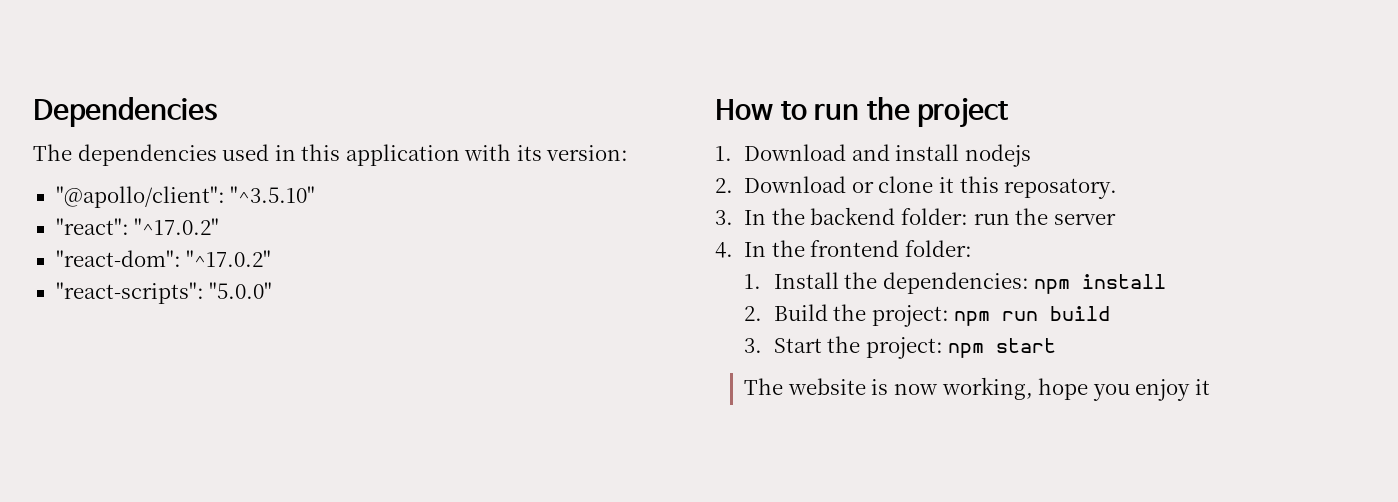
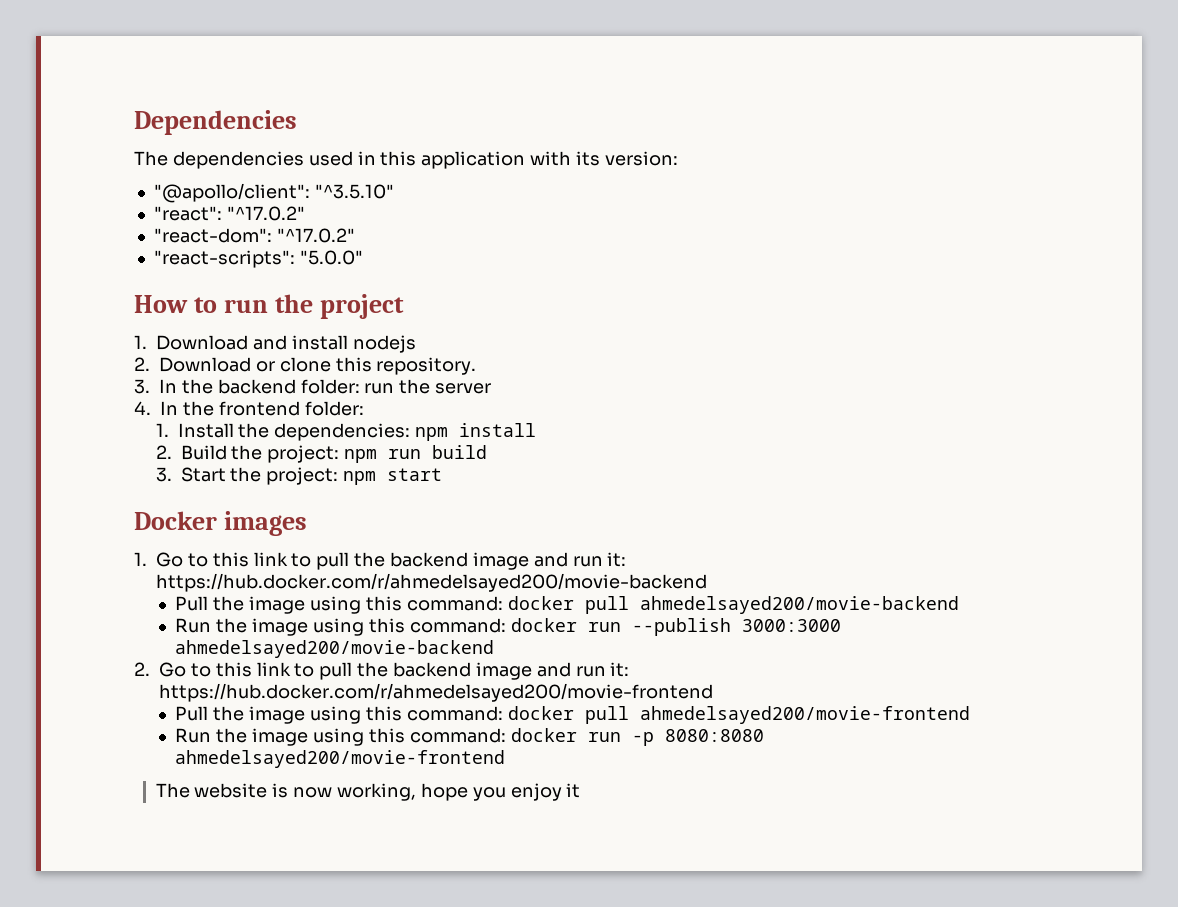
- 2. Download or clone it this reposatory.
+ 2. Download or clone this repository.
+ Docker images
+ 1. Go to this link to pull the backend image and run it: https://hub.docker.com/r/ahmedelsayed200/movie-backend
+ Pull the image using this command: docker pull ahmedelsayed200/movie-backend
+ Run the image using this command: docker run --publish 3000:3000 ahmedelsayed200/movie-backend
+ 2. Go to this link to pull the backend image and run it: https://hub.docker.com/r/ahmedelsayed200/movie-frontend
+ Pull the image using this command: docker pull ahmedelsayed200/movie-frontend
+ Run the image using this command: docker run -p 8080:8080 ahmedelsayed200/movie-frontend

